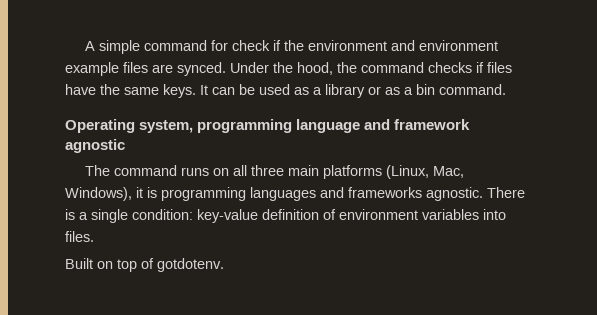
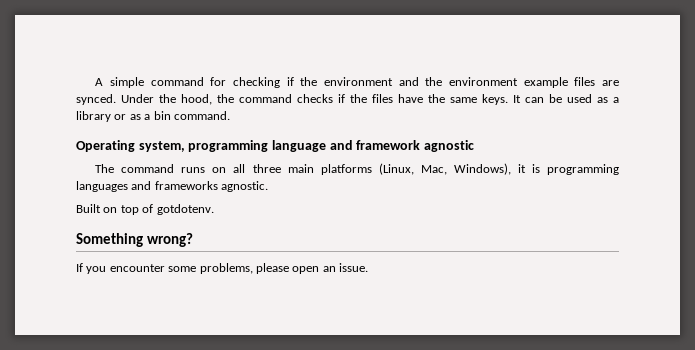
- A simple command for check if the environment and environment example files are synced.
+ A simple command for checking if the environment and the environment example files are synced.
- Under the hood, the command checks if files have the same keys.
+ Under the hood, the command checks if the files have the same keys.
- There is a single condition: key-value definition of environment variables into files.
+ Something wrong?
+ If you encounter some problems, please open an issue.

